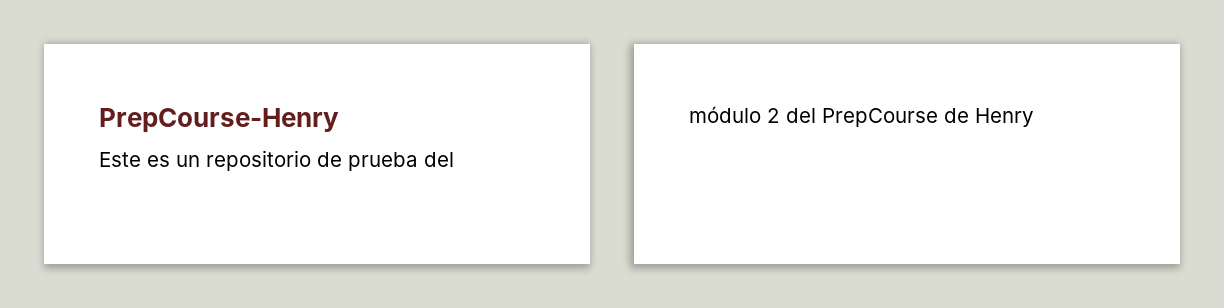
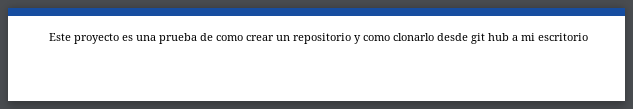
- PrepCourse-Henry
- Este es un repositorio de prueba del módulo 2 del PrepCourse de Henry
+ Este proyecto es una prueba de como crear un repositorio y como clonarlo desde git hub a mi escritorio

